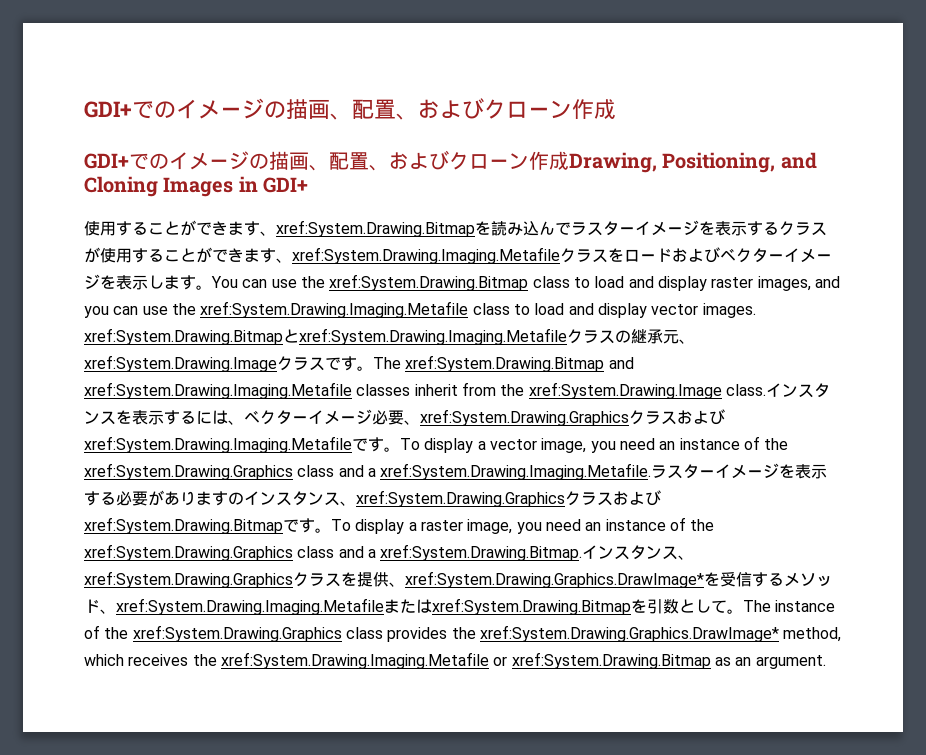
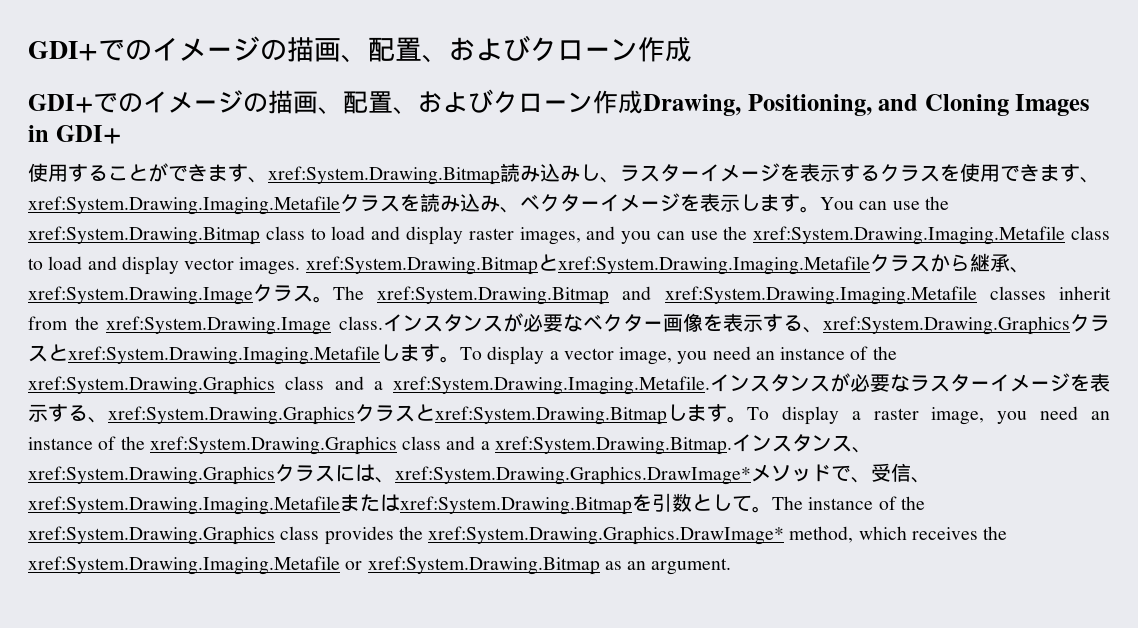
- 使用することができます、xref:System.Drawing.Bitmapを読み込んでラスターイメージを表示するクラスが使用することができます、xref:System.Drawing.Imaging.Metafileクラスをロードおよびベクターイメージを表示します。
+ 使用することができます、xref:System.Drawing.Bitmap読み込みし、ラスターイメージを表示するクラスを使用できます、xref:System.Drawing.Imaging.Metafileクラスを読み込み、ベクターイメージを表示します。
- You can use the xref:System.Drawing.Bitmap class to load and display raster images, and you can use the xref:System.Drawing.Imaging.Metafile class to load and display vector images. xref:System.Drawing.Bitmapとxref:System.Drawing.Imaging.Metafileクラスの継承元、xref:System.Drawing.Imageクラスです。
+ You can use the xref:System.Drawing.Bitmap class to load and display raster images, and you can use the xref:System.Drawing.Imaging.Metafile class to load and display vector images. xref:System.Drawing.Bitmapとxref:System.Drawing.Imaging.Metafileクラスから継承、xref:System.Drawing.Imageクラス。
- インスタンスを表示するには、ベクターイメージ必要、xref:System.Drawing.Graphicsクラスおよびxref:System.Drawing.Imaging.Metafileです。
+ インスタンスが必要なベクター画像を表示する、xref:System.Drawing.Graphicsクラスとxref:System.Drawing.Imaging.Metafileします。
- To display a vector image, you need an instance of the xref:System.Drawing.Graphics class and a xref:System.Drawing.Imaging.Metafile.ラスターイメージを表示する必要がありますのインスタンス、xref:System.Drawing.Graphicsクラスおよびxref:System.Drawing.Bitmapです。
+ To display a vector image, you need an instance of the xref:System.Drawing.Graphics class and a xref:System.Drawing.Imaging.Metafile.インスタンスが必要なラスターイメージを表示する、xref:System.Drawing.Graphicsクラスとxref:System.Drawing.Bitmapします。
- To display a raster image, you need an instance of the xref:System.Drawing.Graphics class and a xref:System.Drawing.Bitmap.インスタンス、xref:System.Drawing.Graphicsクラスを提供、xref:System.Drawing.Graphics.DrawImage*を受信するメソッド、xref:System.Drawing.Imaging.Metafileまたはxref:System.Drawing.Bitmapを引数として。
+ To display a raster image, you need an instance of the xref:System.Drawing.Graphics class and a xref:System.Drawing.Bitmap.インスタンス、xref:System.Drawing.Graphicsクラスには、xref:System.Drawing.Graphics.DrawImage*メソッドで、受信、xref:System.Drawing.Imaging.Metafileまたはxref:System.Drawing.Bitmapを引数として。

